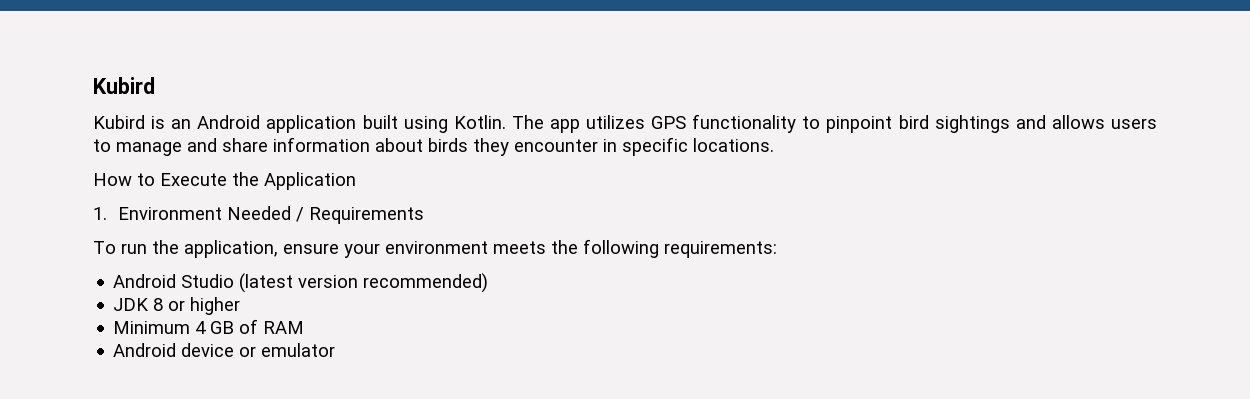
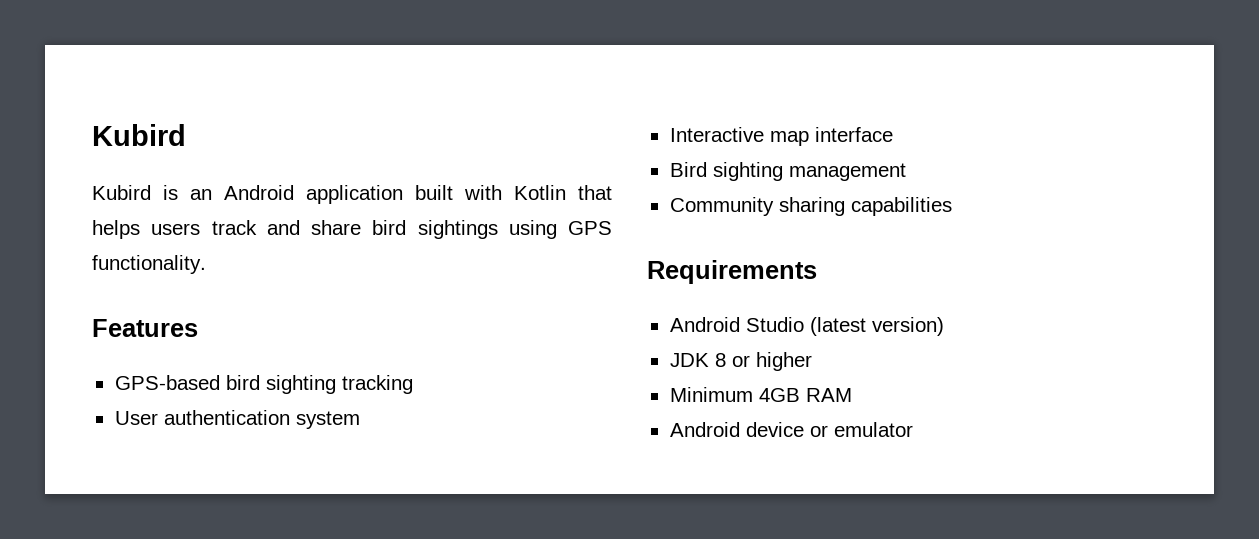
- Kubird is an Android application built using Kotlin. The app utilizes GPS functionality to pinpoint bird sightings and allows users to manage and share information about birds they encounter in specific locations.
- How to Execute the Application
- 1. Environment Needed / Requirements
- To run the application, ensure your environment meets the following requirements:
+ Kubird is an Android application built with Kotlin that helps users track and share bird sightings using GPS functionality.
+ Features
+ GPS-based bird sighting tracking
+ User authentication system
+ Interactive map interface
+ Bird sighting management
+ Community sharing capabilities
+ Requirements
- Android Studio (latest version recommended)
+ Android Studio (latest version)
- Minimum 4 GB of RAM
+ Minimum 4GB RAM

